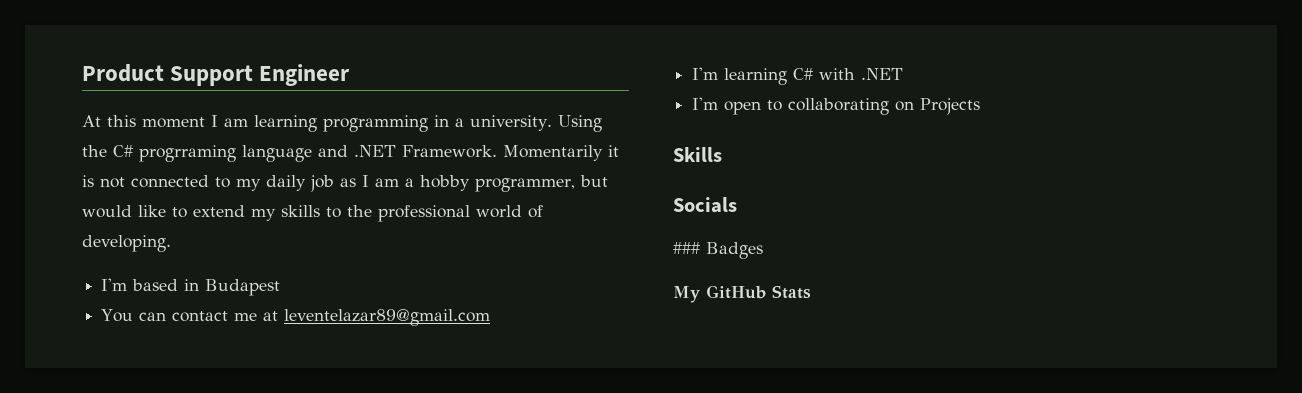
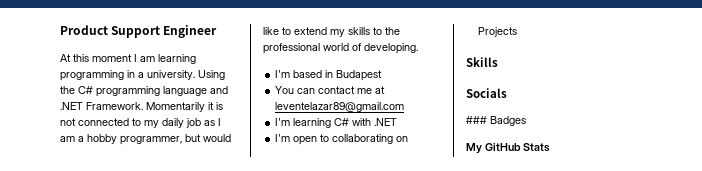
- Using the C# progrraming language and .NET Framework.
+ Using the C# programming language and .NET Framework.

